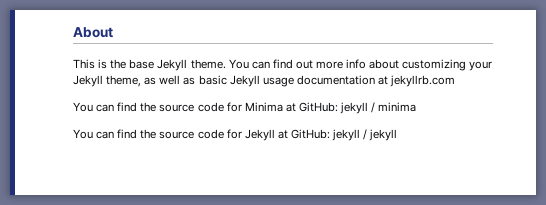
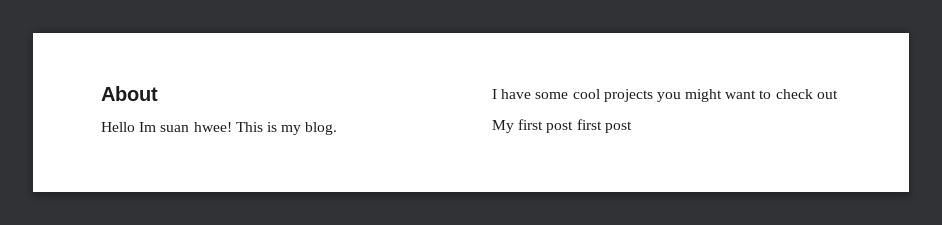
- This is the base Jekyll theme. You can find out more info about customizing your Jekyll theme, as well as basic Jekyll usage documentation at jekyllrb.com
- You can find the source code for Minima at GitHub: jekyll / minima
- You can find the source code for Jekyll at GitHub: jekyll / jekyll
+ Hello Im suan hwee! This is my blog.
+ I have some cool projects you might want to check out
+ My first post first post

